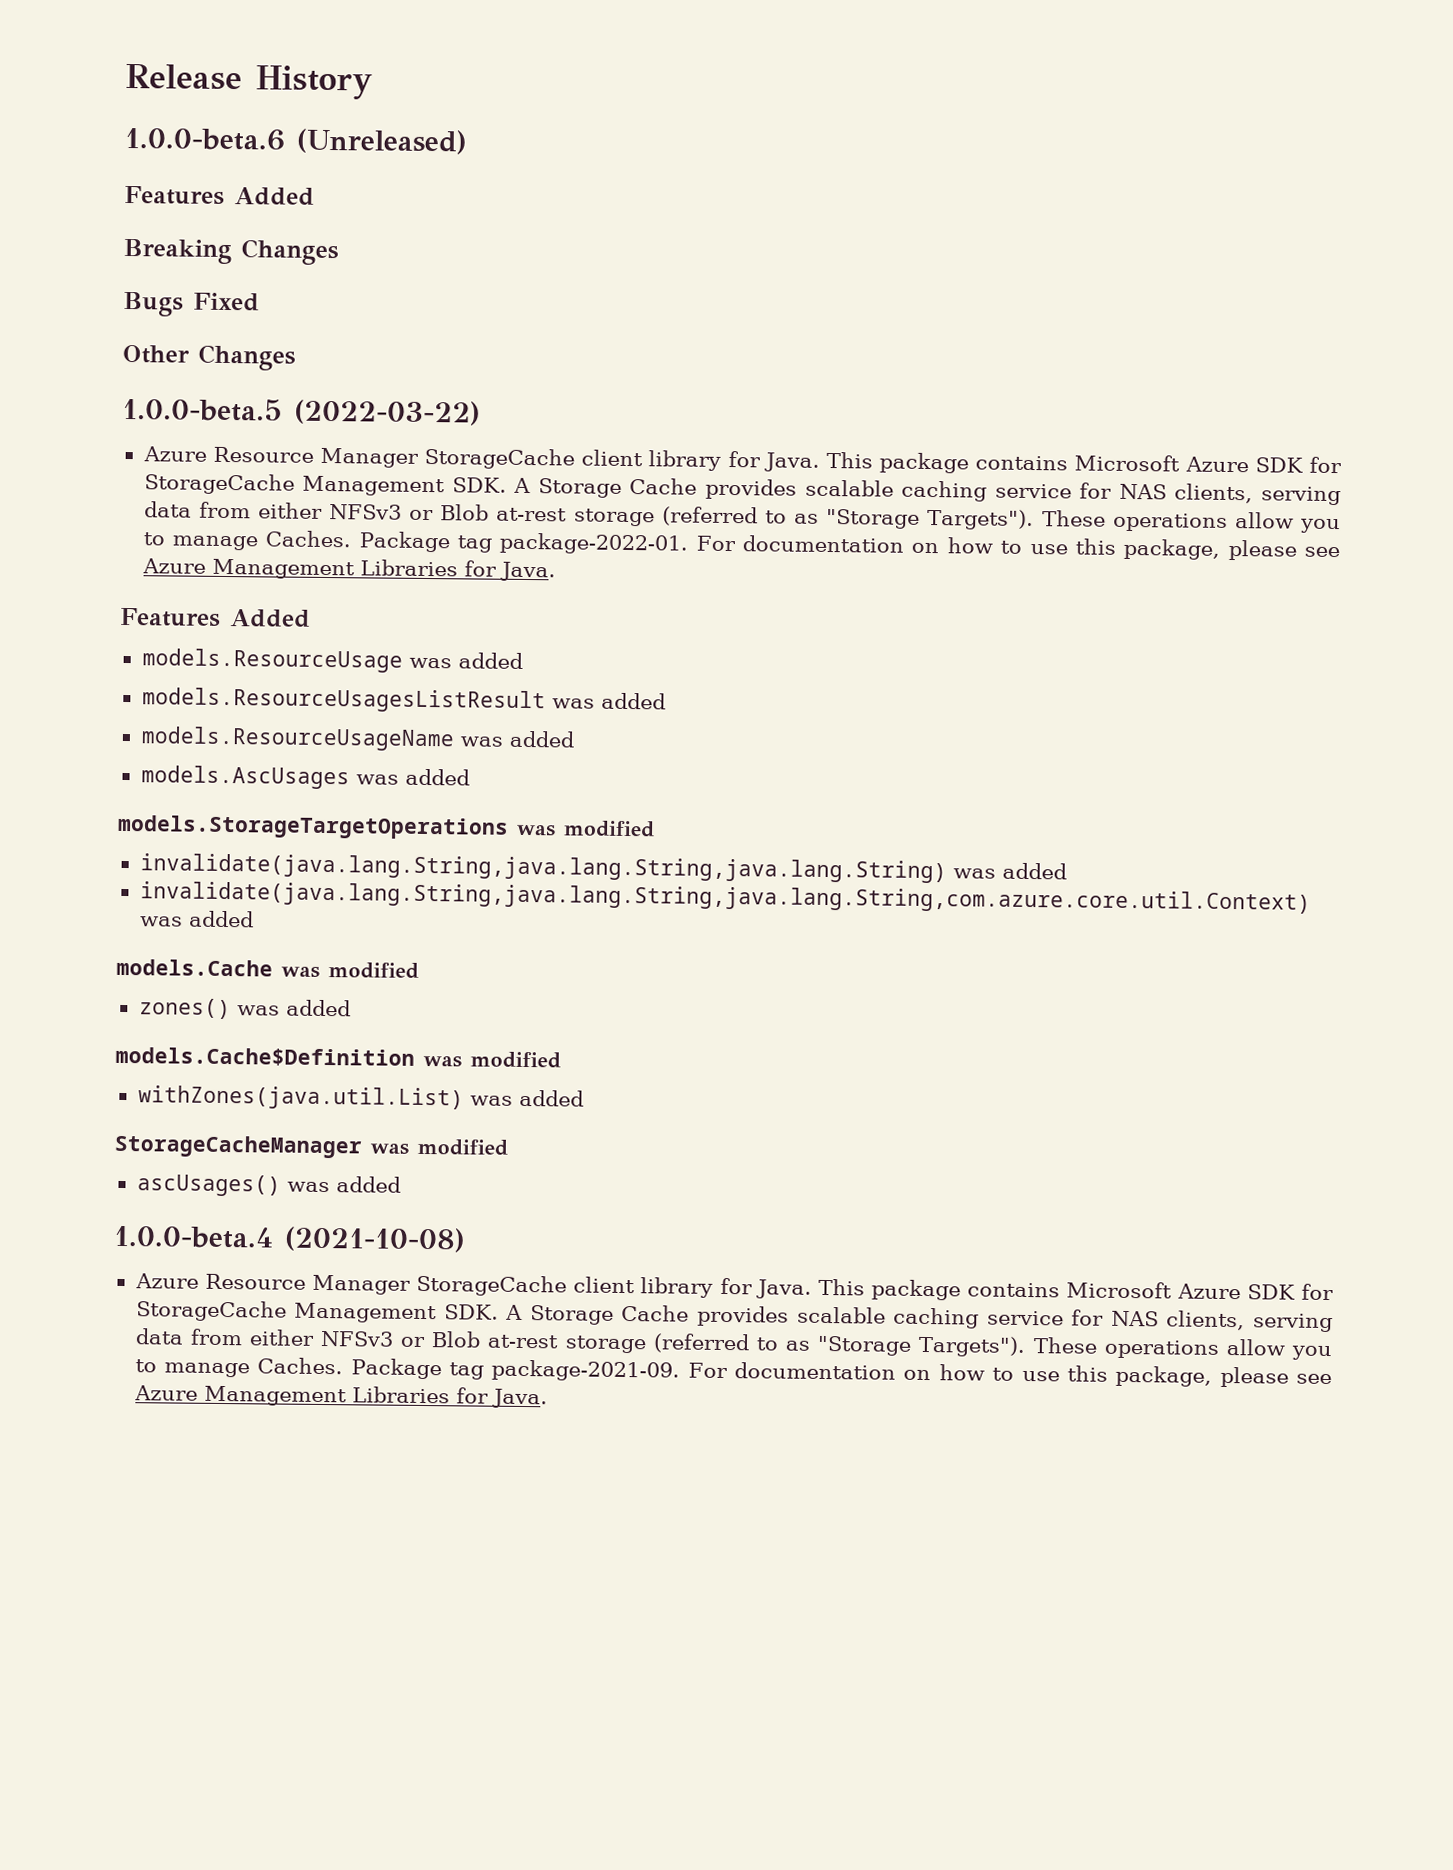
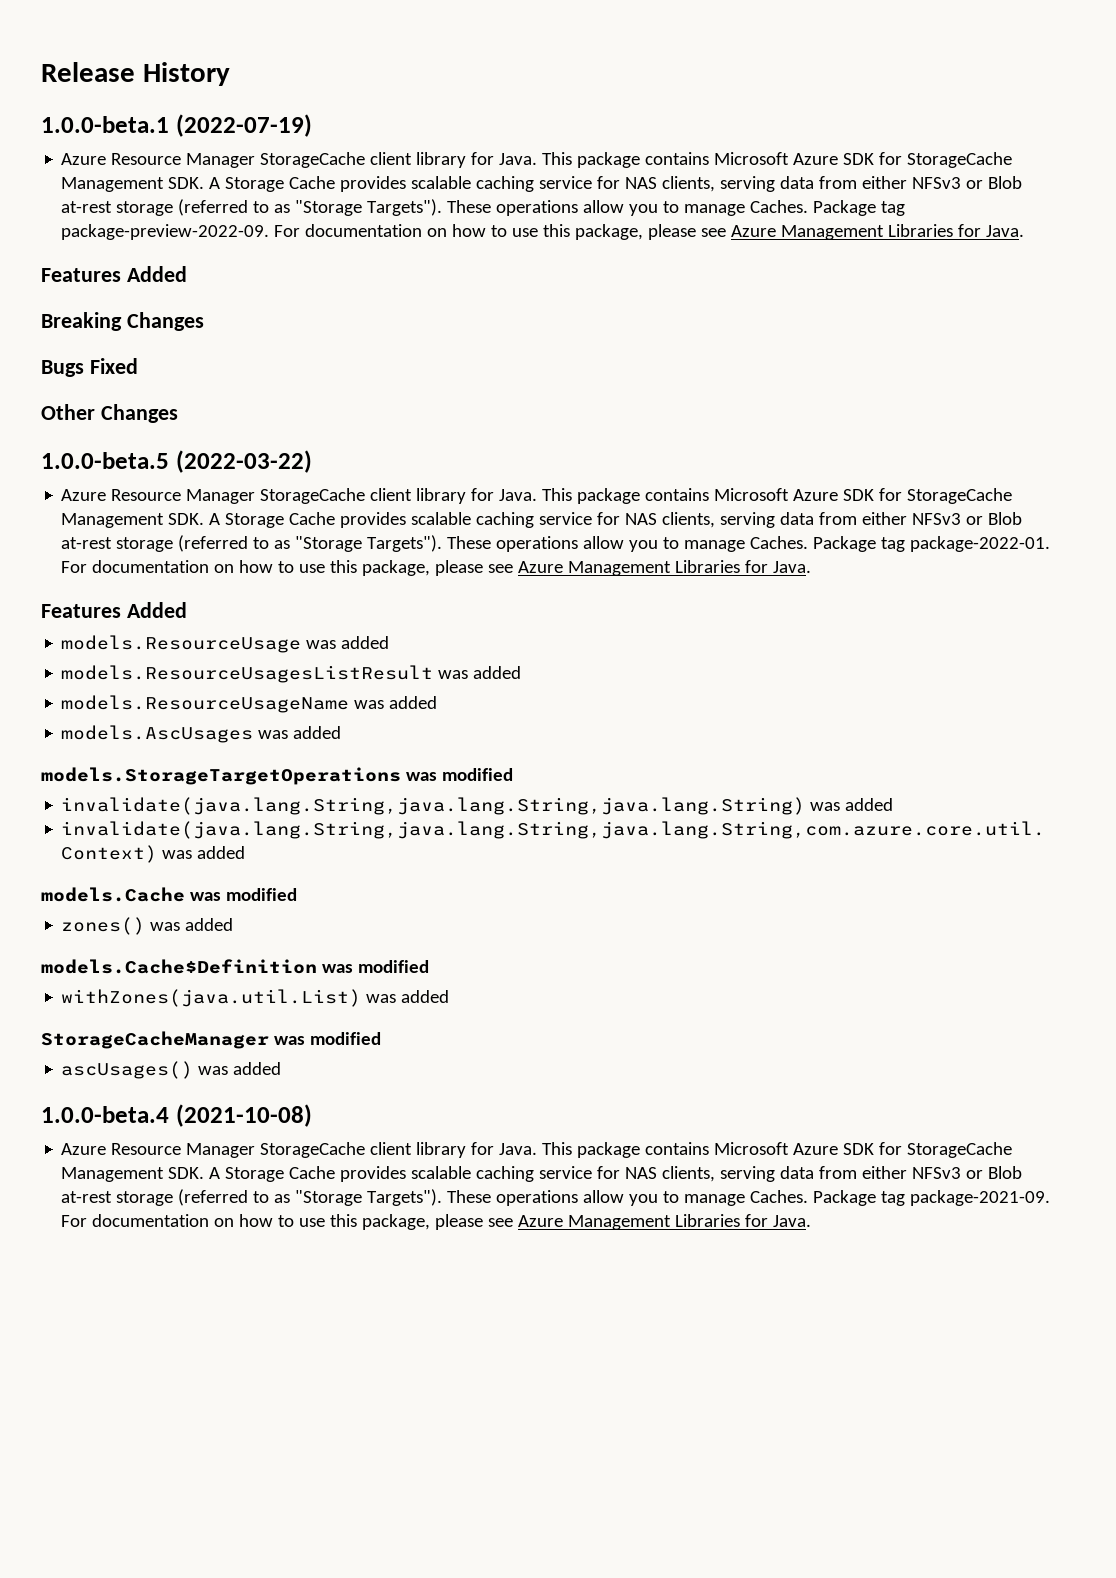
- 1.0.0-beta.6 (Unreleased)
+ 1.0.0-beta.1 (2022-07-19)
+ Azure Resource Manager StorageCache client library for Java. This package contains Microsoft Azure SDK for StorageCache Management SDK. A Storage Cache provides scalable caching service for NAS clients, serving data from either NFSv3 or Blob at-rest storage (referred to as "Storage Targets"). These operations allow you to manage Caches. Package tag package-preview-2022-09. For documentation on how to use this package, please see Azure Management Libraries for Java.

